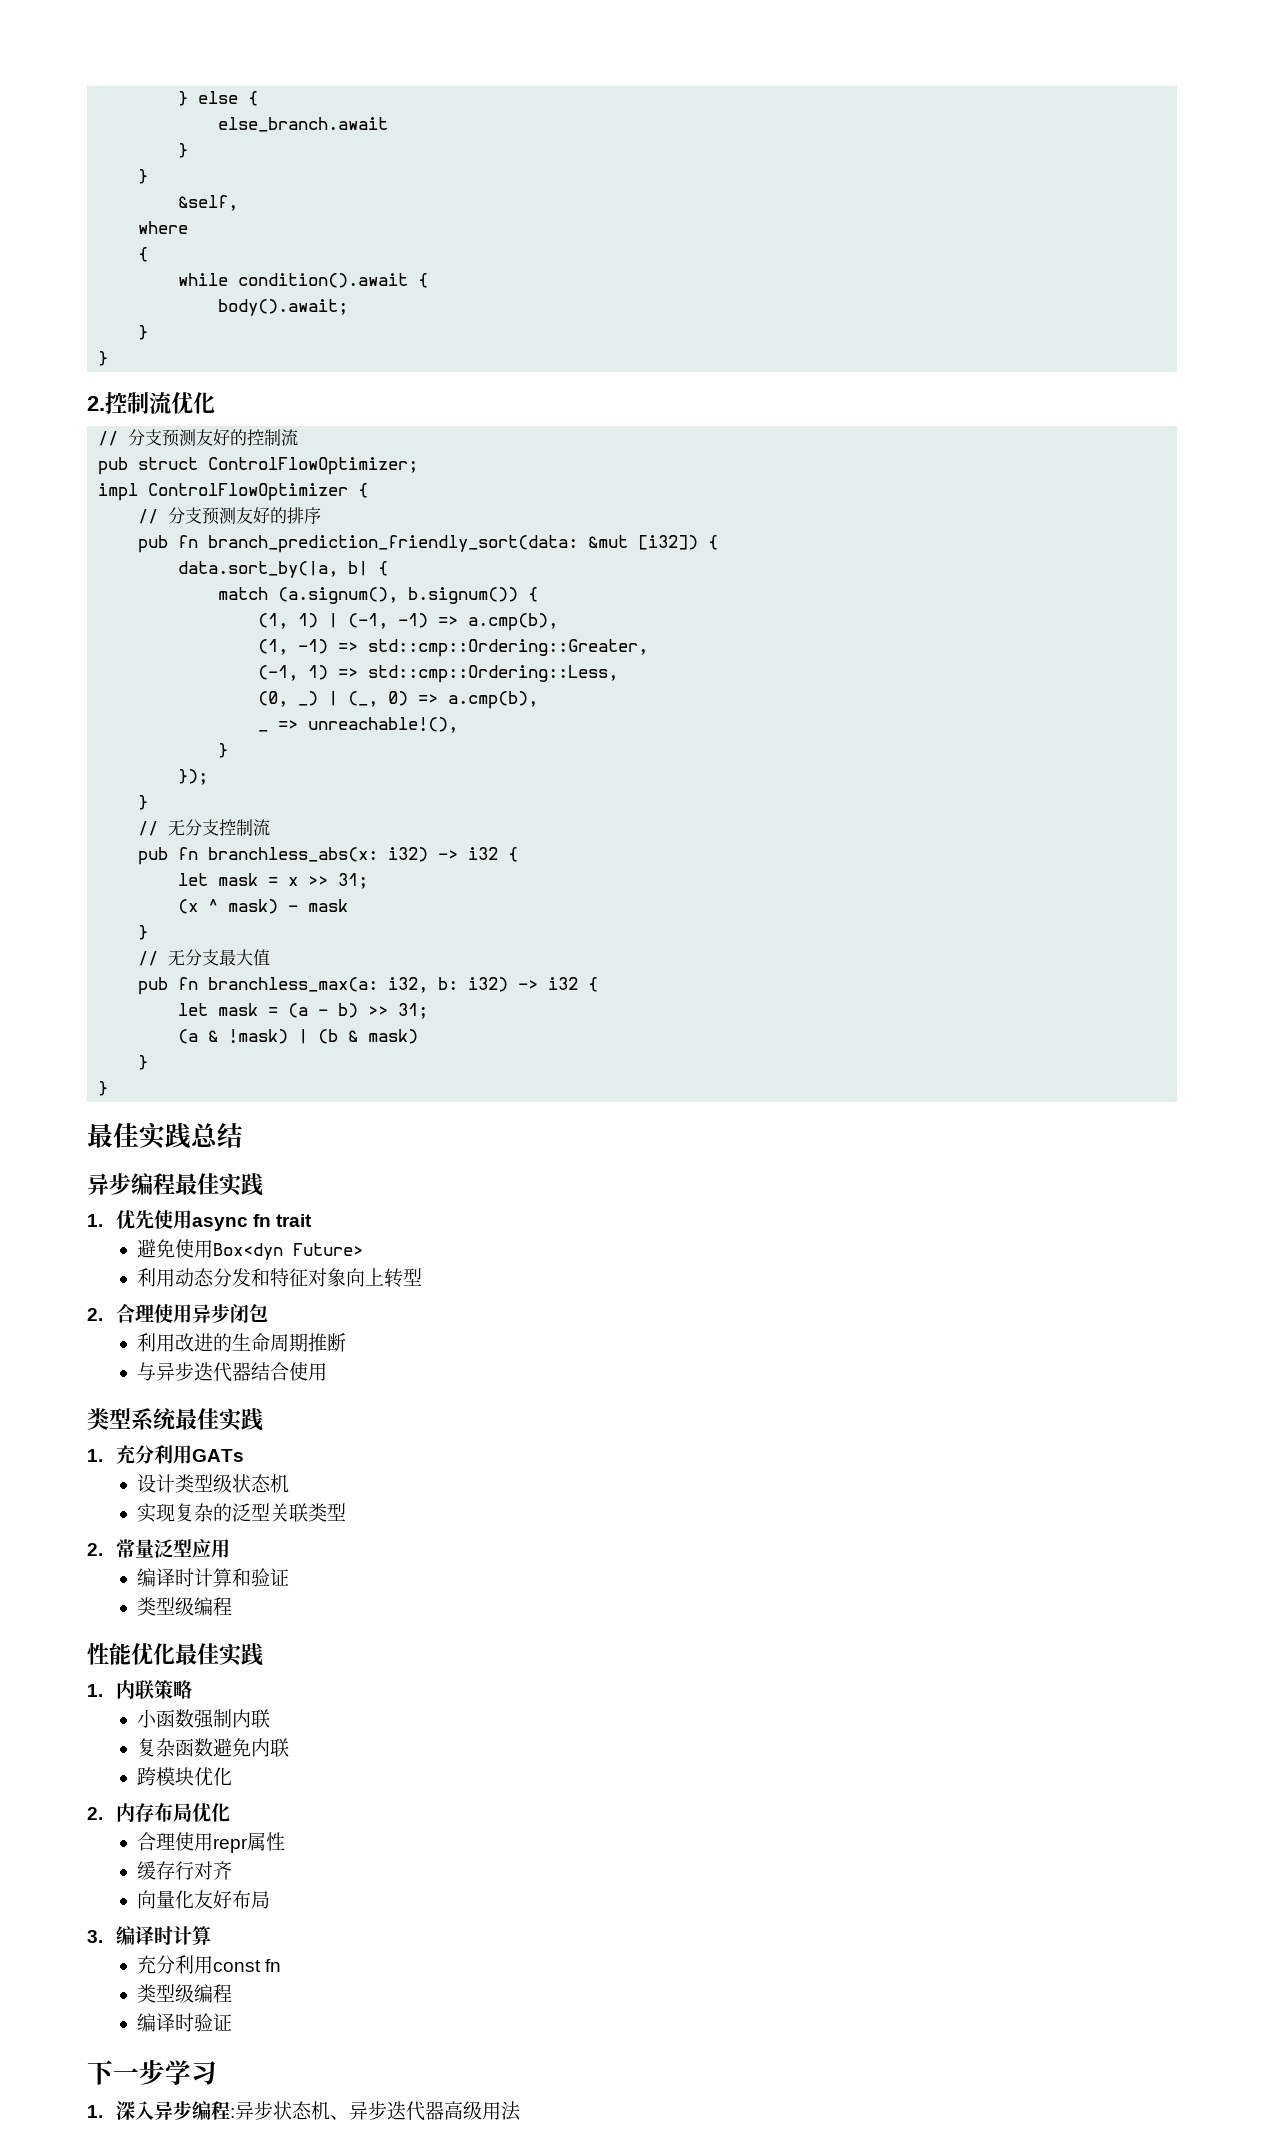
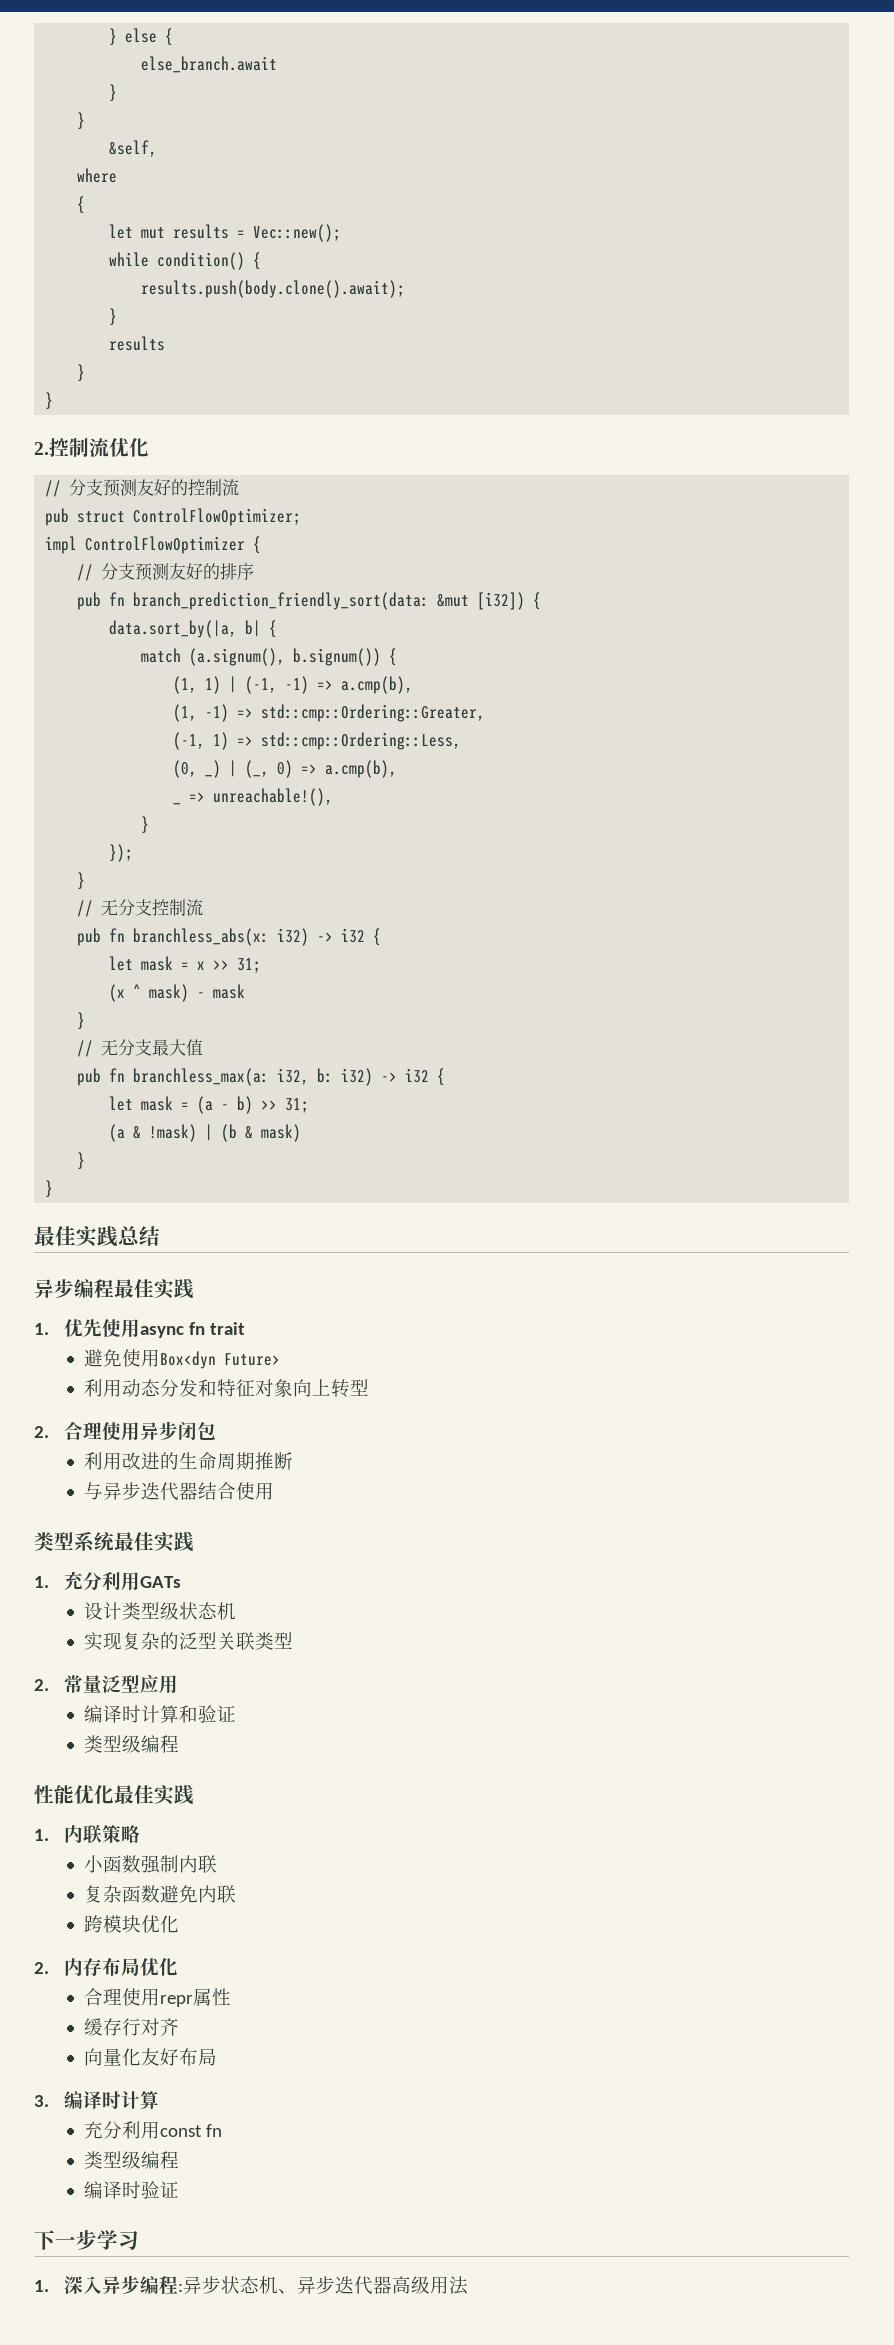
+ let mut results = Vec::new();
- while condition().await {
- body().await;
+ while condition() {
+ results.push(body.clone().await);
+ }
+ results

